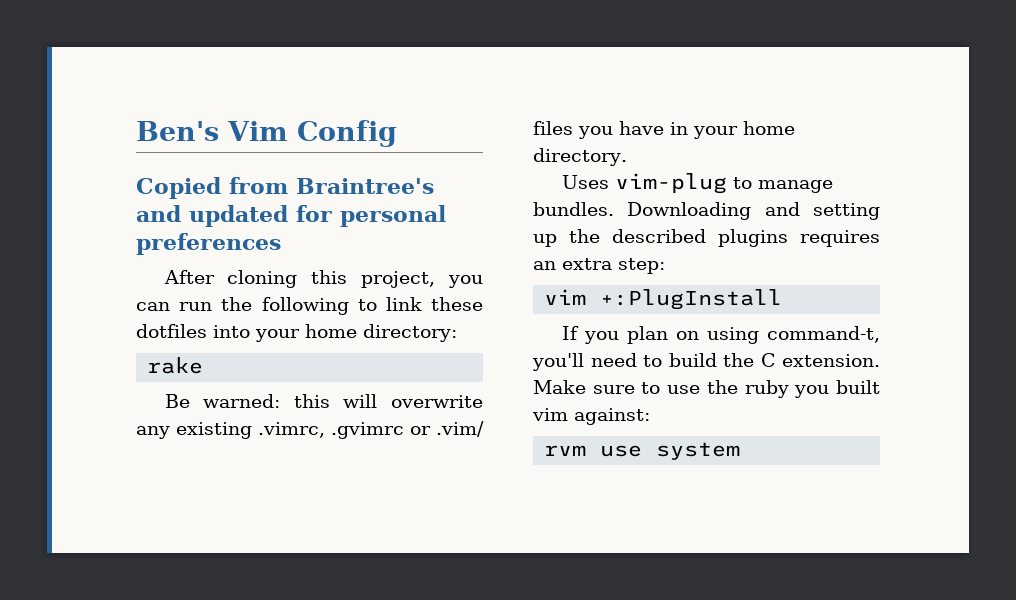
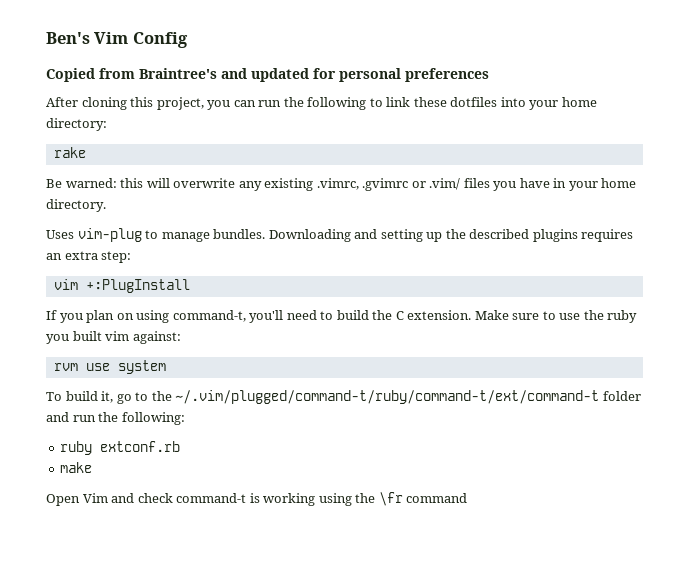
+ To build it, go to the ~/.vim/plugged/command-t/ruby/command-t/ext/command-t folder and run the following:
+ ruby extconf.rb
+ make
+ Open Vim and check command-t is working using the \fr command

